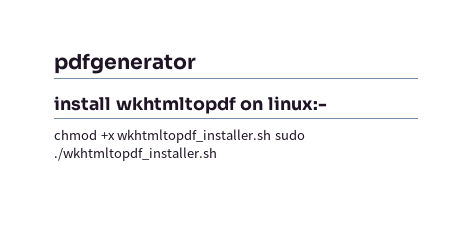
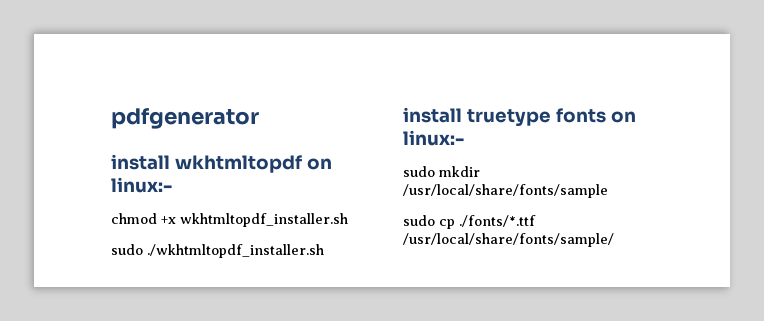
- chmod +x wkhtmltopdf_installer.sh sudo ./wkhtmltopdf_installer.sh
+ chmod +x wkhtmltopdf_installer.sh
+ sudo ./wkhtmltopdf_installer.sh
+ install truetype fonts on linux:-
+ sudo mkdir /usr/local/share/fonts/sample
+ sudo cp ./fonts/*.ttf /usr/local/share/fonts/sample/

